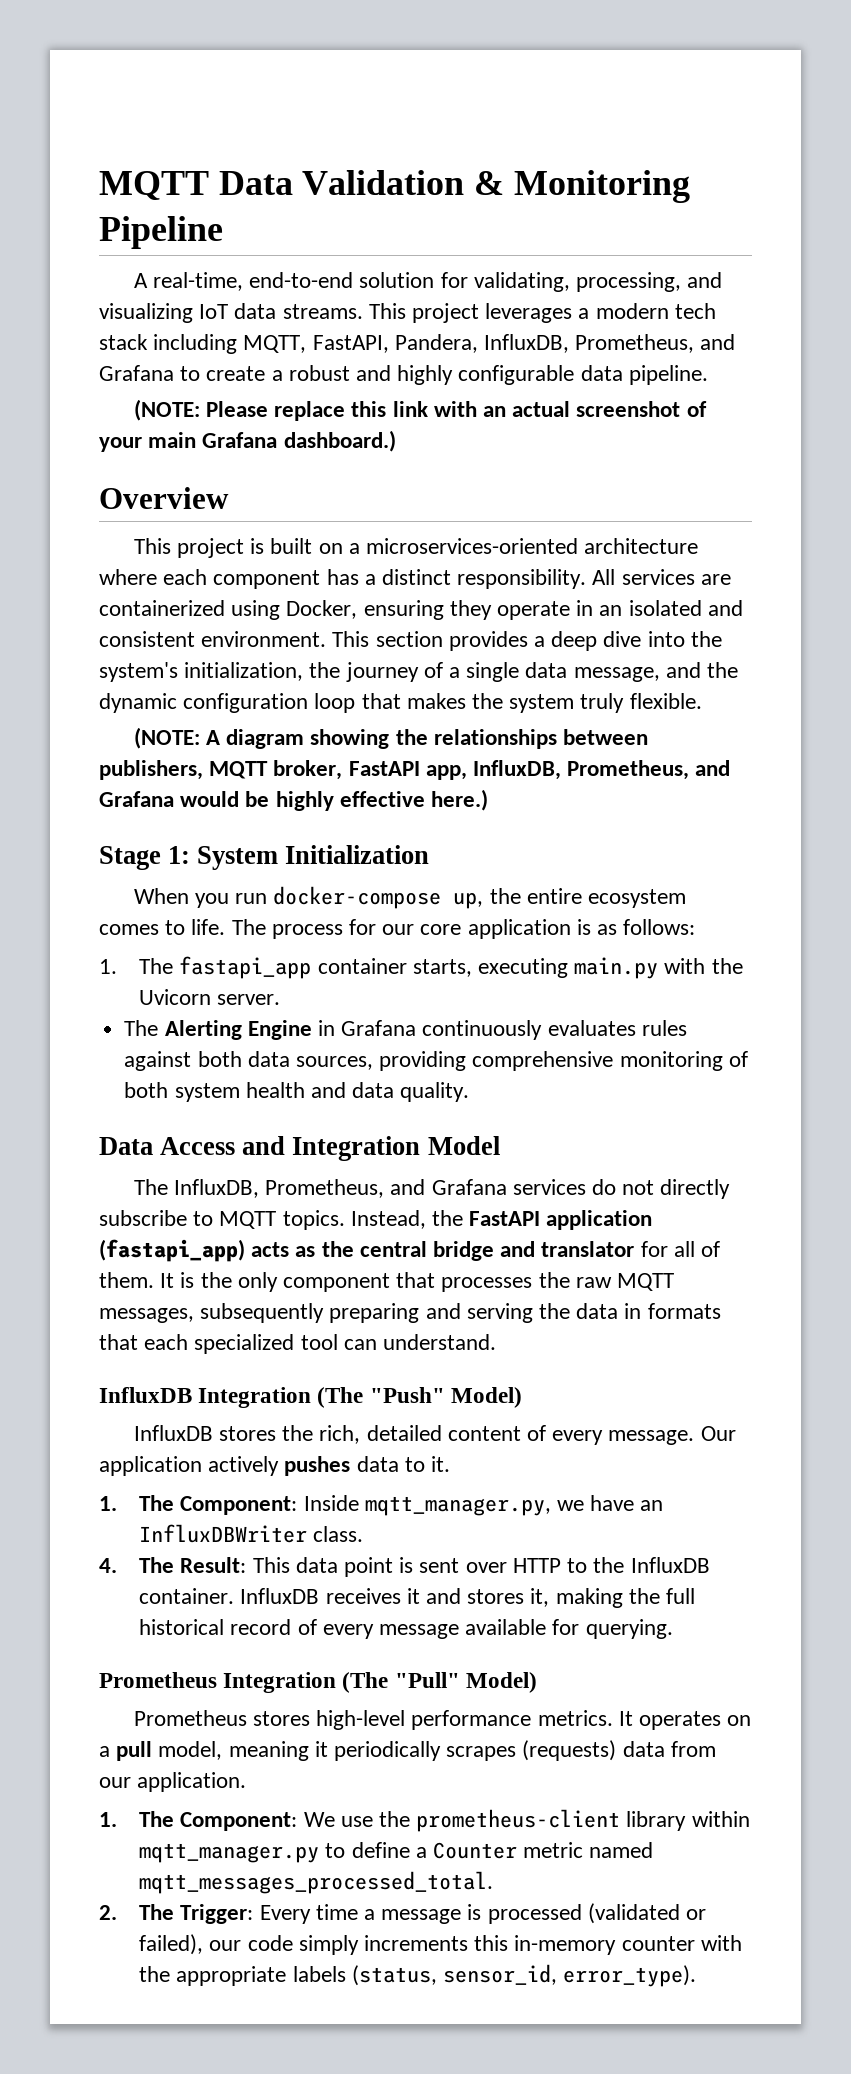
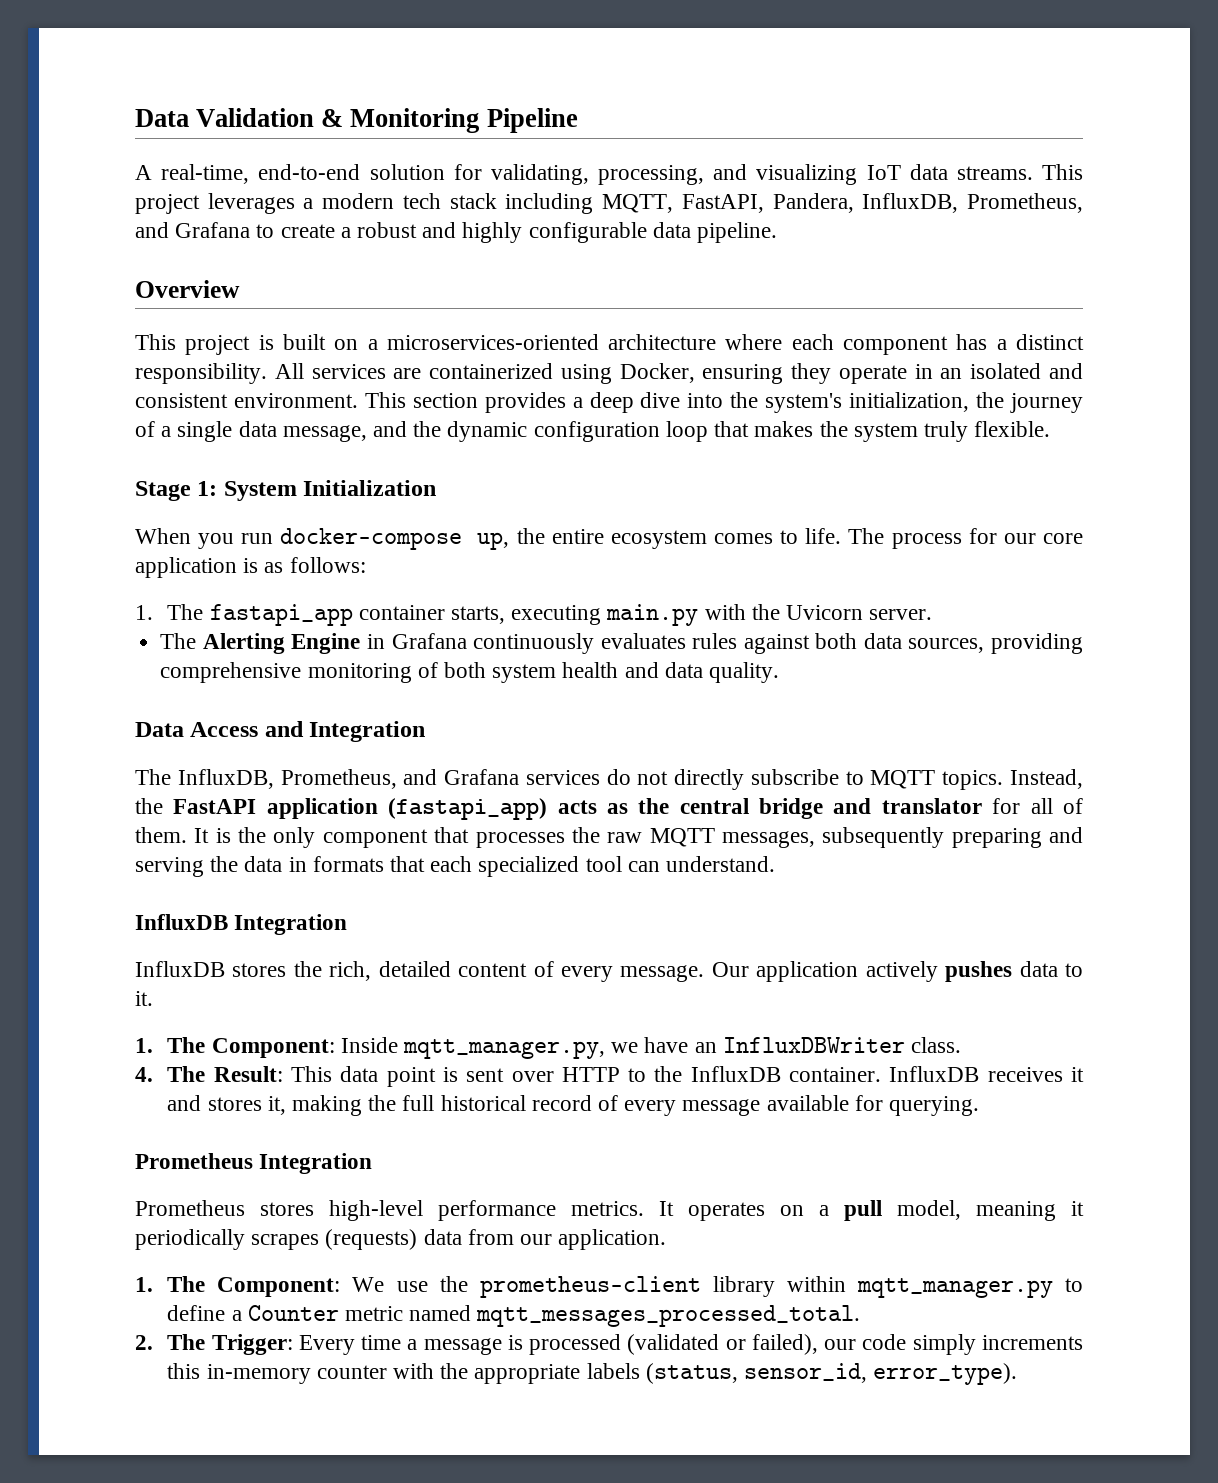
- MQTT Data Validation & Monitoring Pipeline
+ Data Validation & Monitoring Pipeline
- (NOTE: Please replace this link with an actual screenshot of your main Grafana dashboard.)
- (NOTE: A diagram showing the relationships between publishers, MQTT broker, FastAPI app, InfluxDB, Prometheus, and Grafana would be highly effective here.)
- Data Access and Integration Model
+ Data Access and Integration
- InfluxDB Integration (The "Push" Model)
+ InfluxDB Integration
- Prometheus Integration (The "Pull" Model)
+ Prometheus Integration

